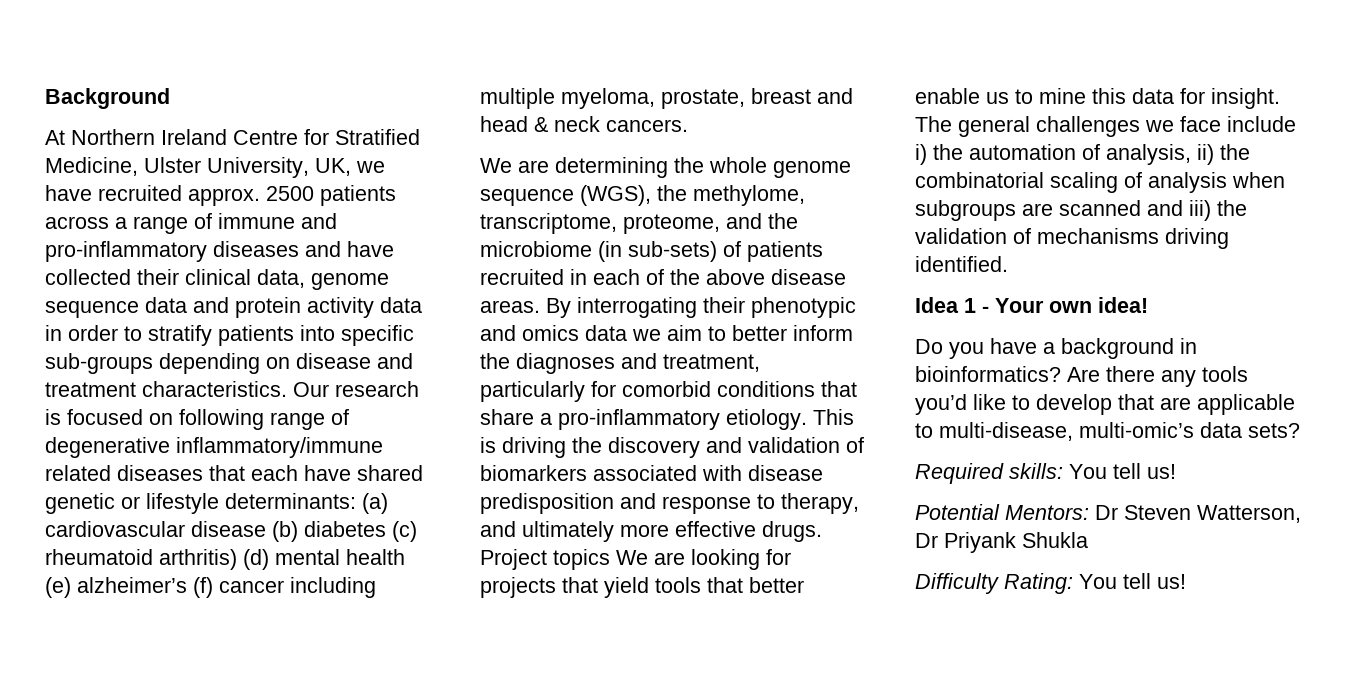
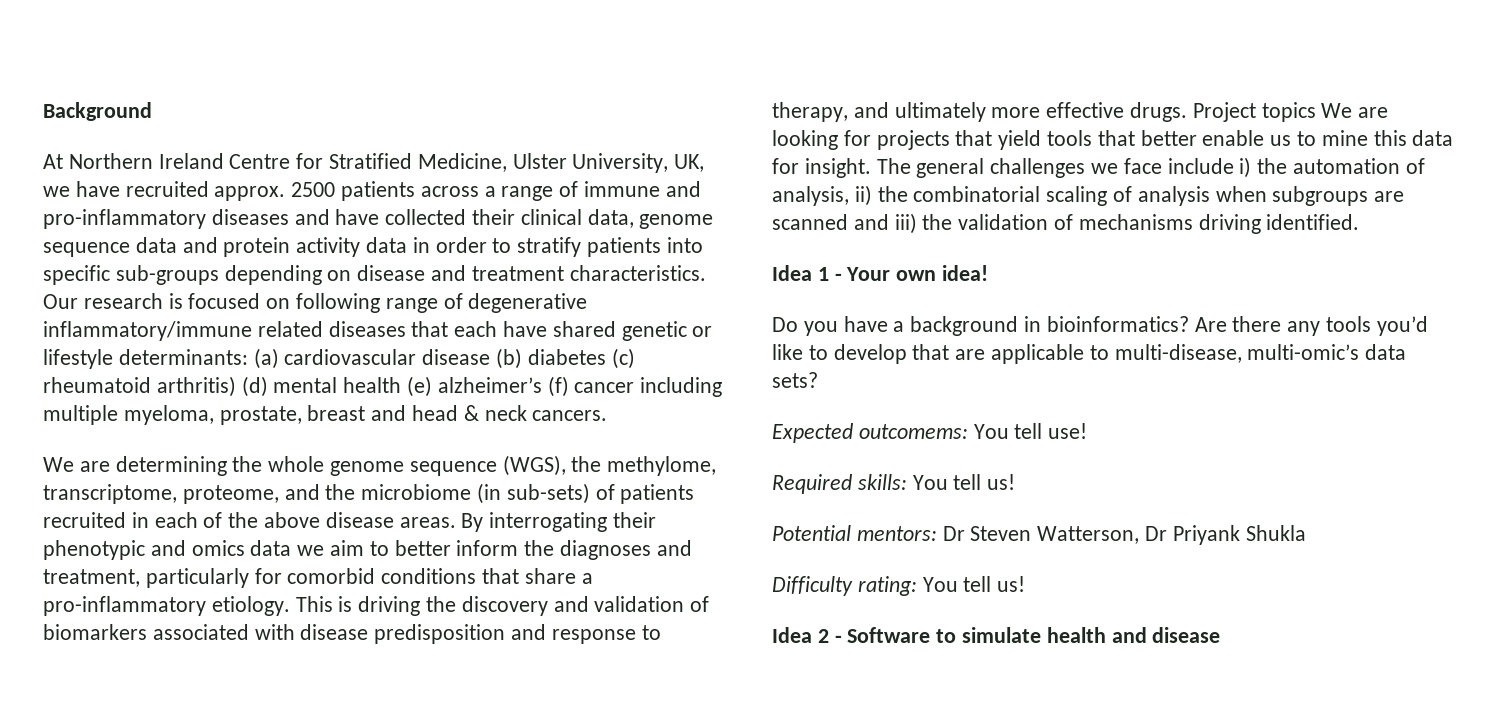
+ Expected outcomems: You tell use!
- Potential Mentors: Dr Steven Watterson, Dr Priyank Shukla
+ Potential mentors: Dr Steven Watterson, Dr Priyank Shukla
- Difficulty Rating: You tell us!
+ Difficulty rating: You tell us!
+ Idea 2 - Software to simulate health and disease

